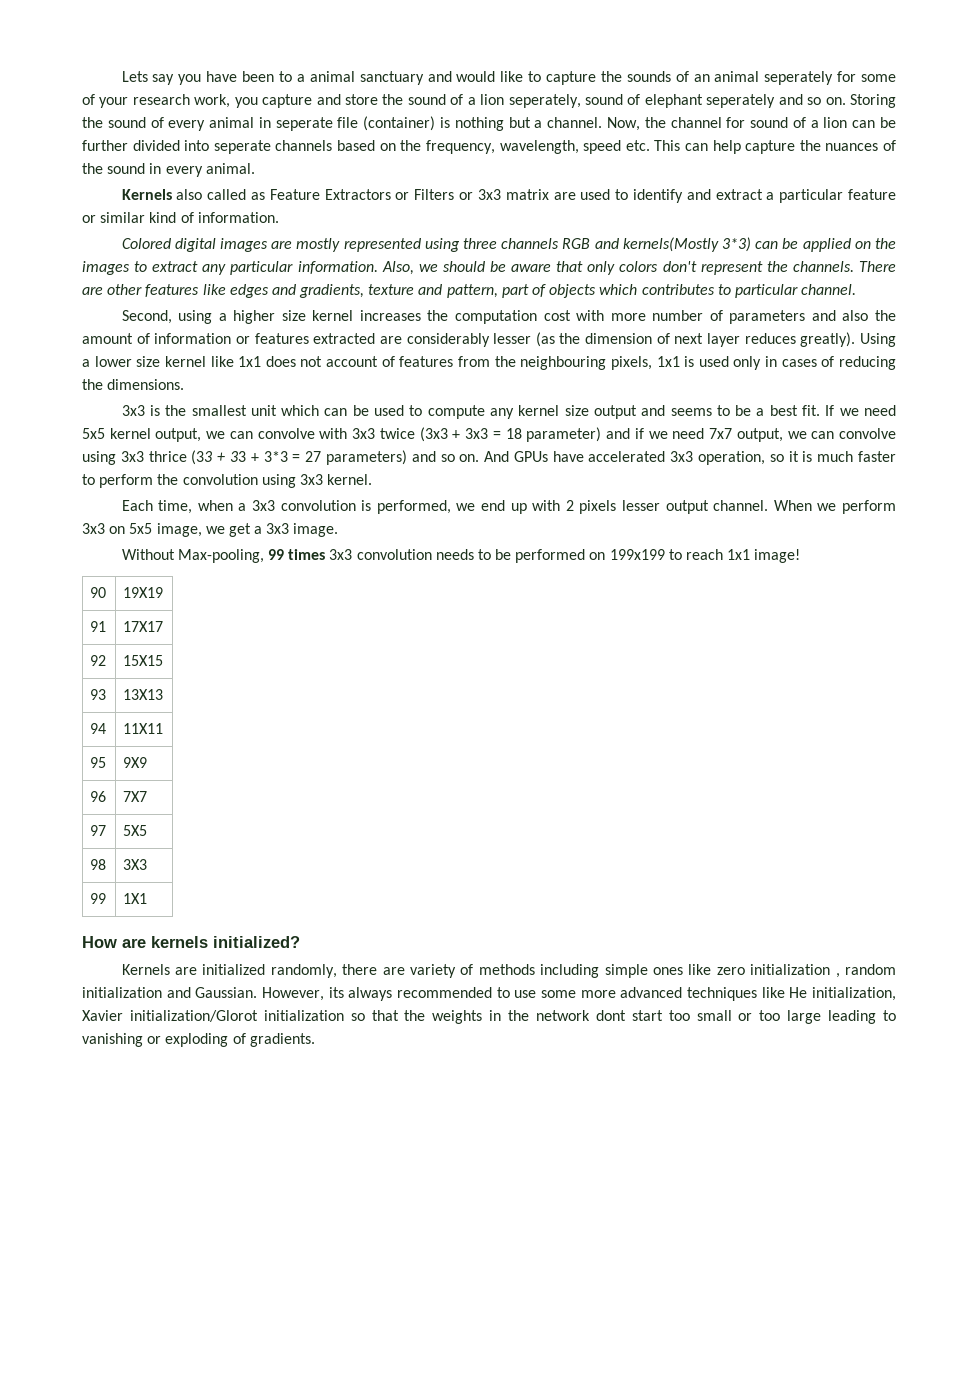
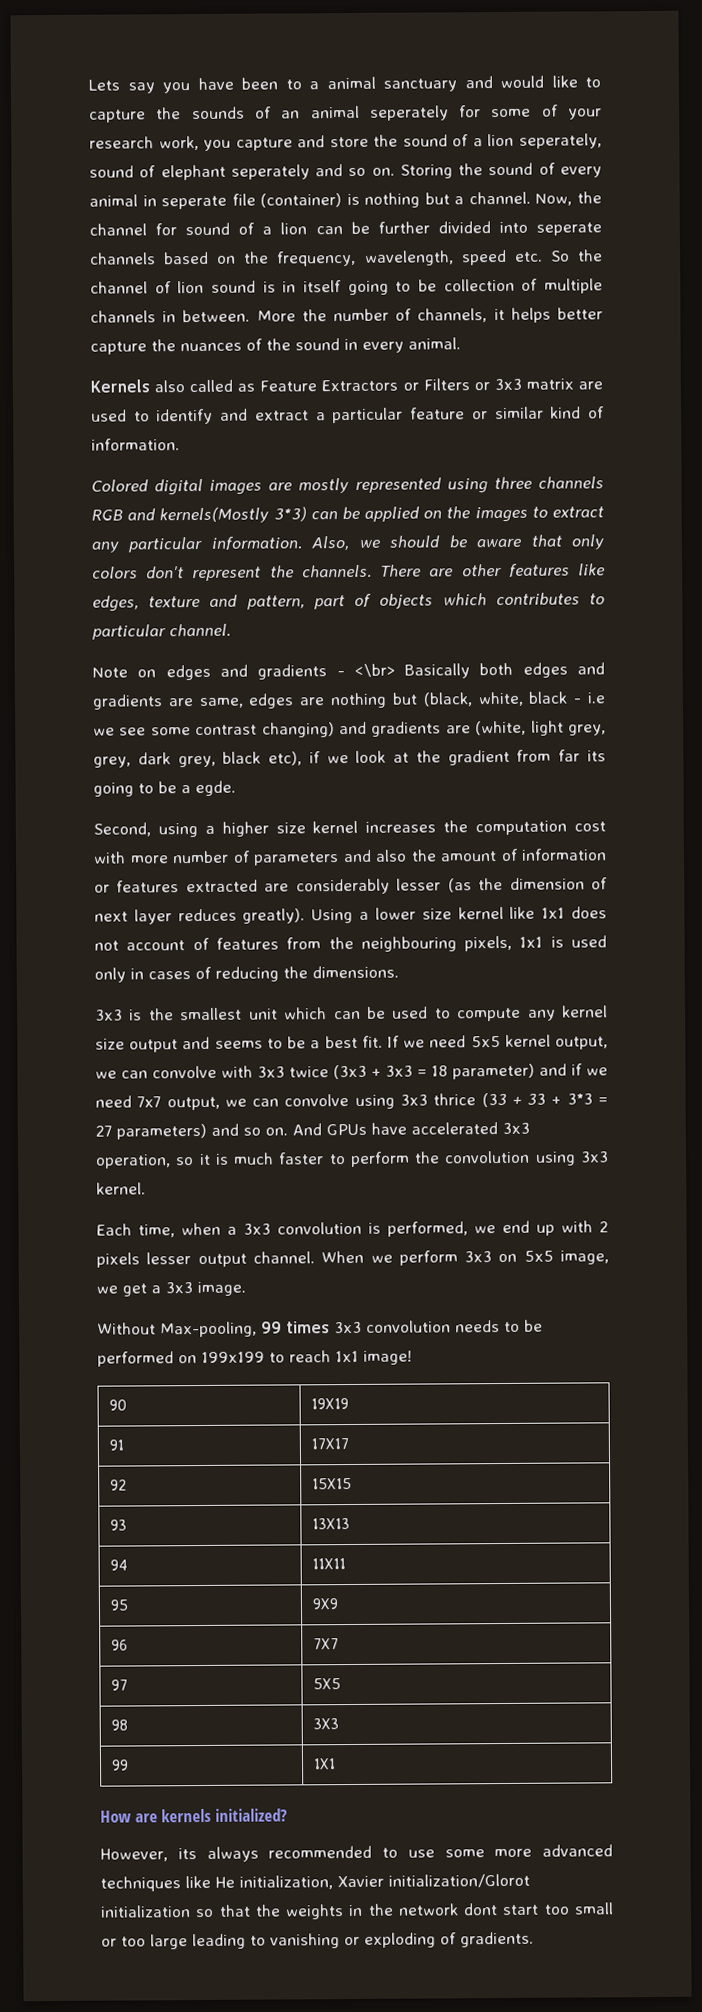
- Now, the channel for sound of a lion can be further divided into seperate channels based on the frequency, wavelength, speed etc. This can help capture the nuances of the sound in every animal.
+ Now, the channel for sound of a lion can be further divided into seperate channels based on the frequency, wavelength, speed etc. So the channel of lion sound is in itself going to be collection of multiple channels in between. More the number of channels, it helps better capture the nuances of the sound in every animal.
- There are other features like edges and gradients, texture and pattern, part of objects which contributes to particular channel.
+ There are other features like edges, texture and pattern, part of objects which contributes to particular channel.
+ Note on edges and gradients - <\br> Basically both edges and gradients are same, edges are nothing but (black, white, black - i.e we see some contrast changing) and gradients are (white, light grey, grey, dark grey, black etc), if we look at the gradient from far its going to be a egde.
- Kernels are initialized randomly, there are variety of methods including simple ones like zero initialization , random initialization and Gaussian.

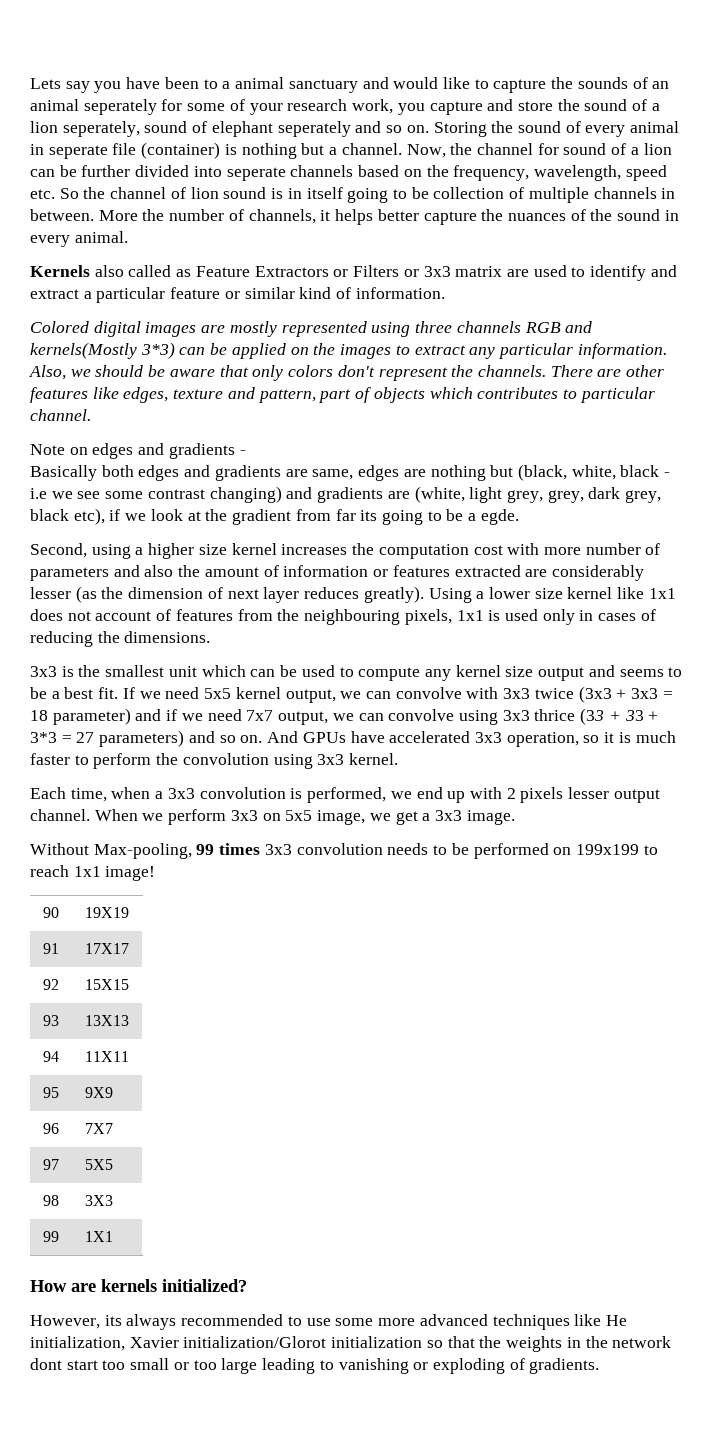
- Note on edges and gradients - <\br> Basically both edges and gradients are same, edges are nothing but (black, white, black - i.e we see some contrast changing) and gradients are (white, light grey, grey, dark grey, black etc), if we look at the gradient from far its going to be a egde.
+ Note on edges and gradients -
+ Basically both edges and gradients are same, edges are nothing but (black, white, black - i.e we see some contrast changing) and gradients are (white, light grey, grey, dark grey, black etc), if we look at the gradient from far its going to be a egde.

